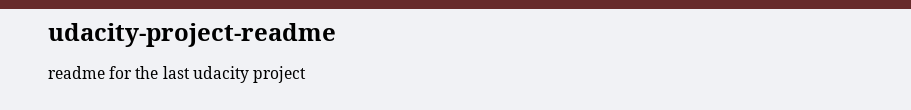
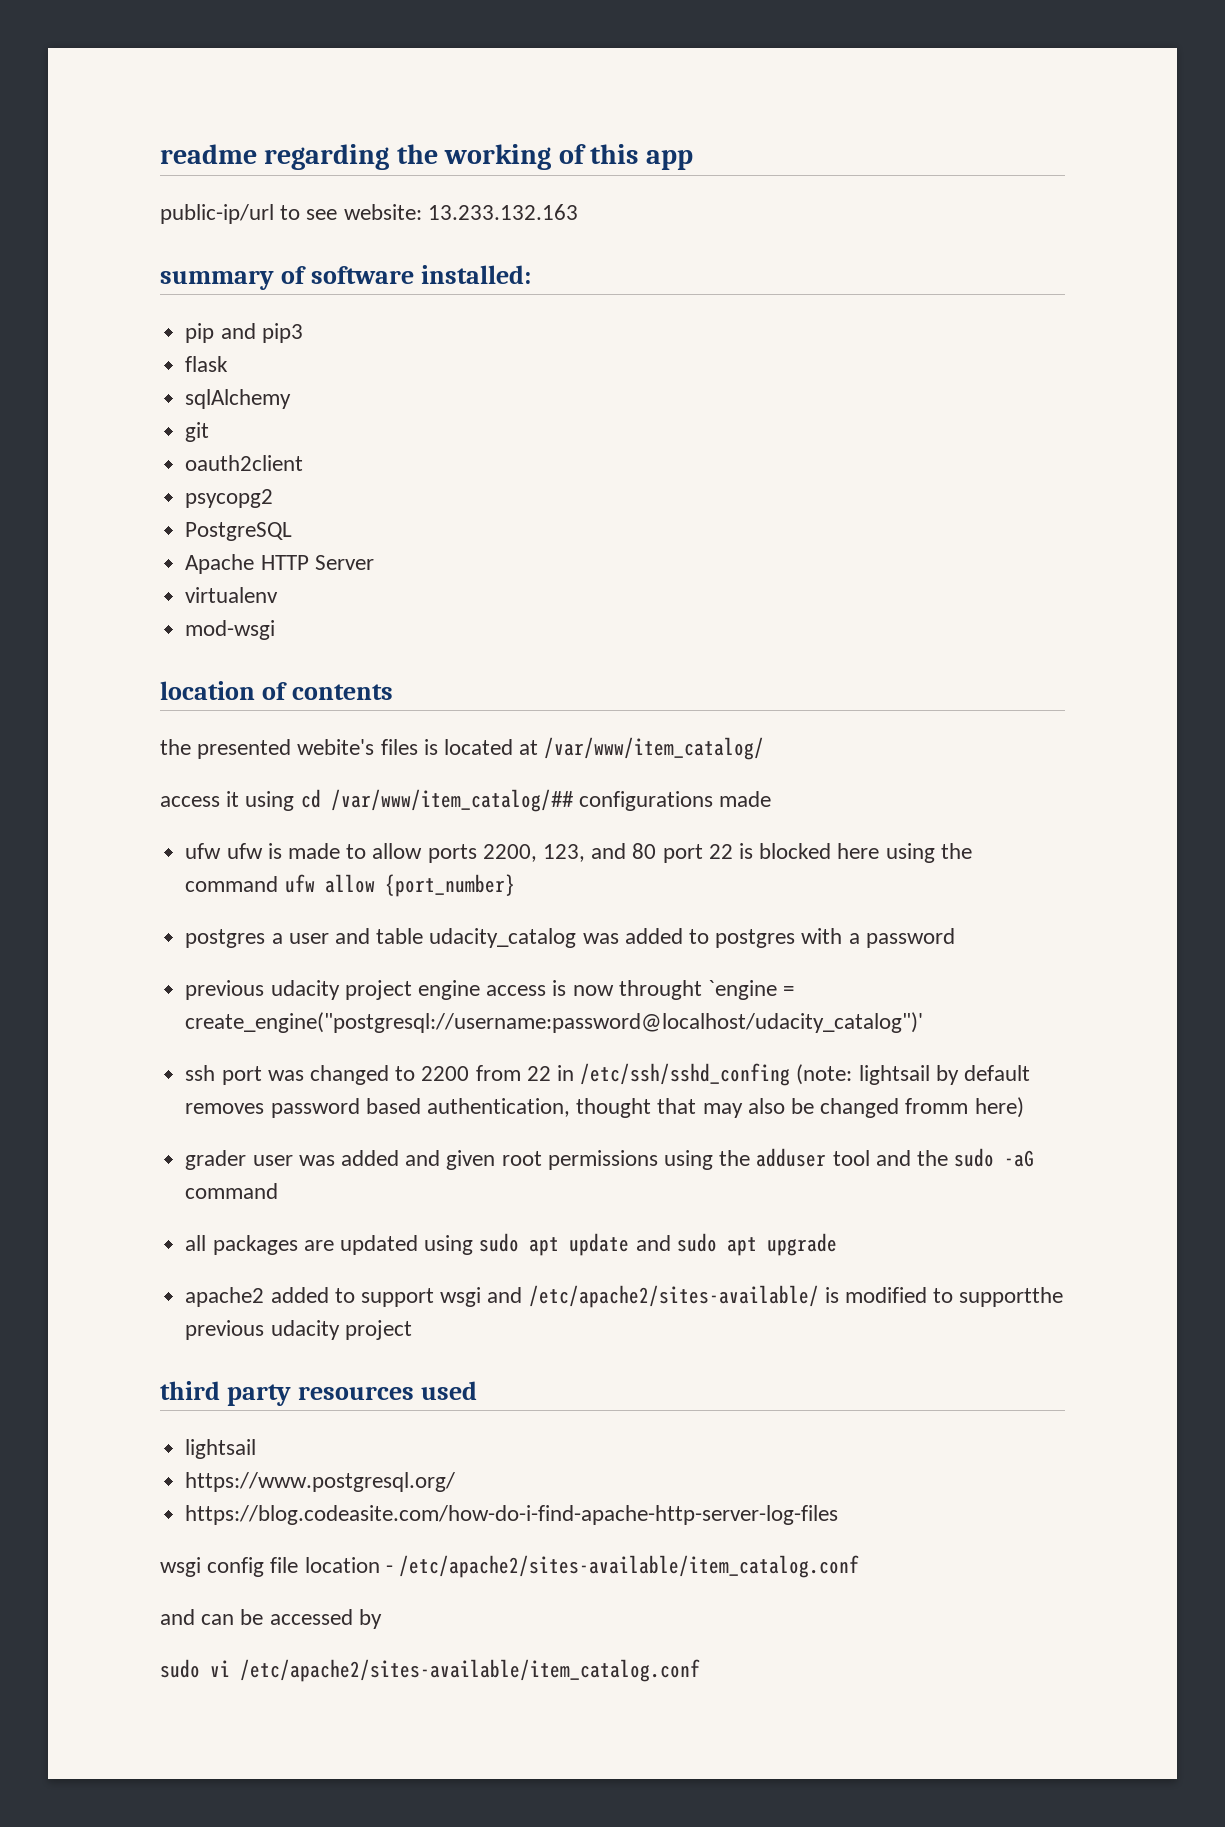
- udacity-project-readme
- readme for the last udacity project
+ readme regarding the working of this app
+ public-ip/url to see website: 13.233.132.163
+ summary of software installed:
+ pip and pip3
+ flask
+ sqlAlchemy
+ git
+ oauth2client
+ psycopg2
+ PostgreSQL
+ Apache HTTP Server
+ virtualenv
+ mod-wsgi
+ location of contents
+ the presented webite's files is located at /var/www/item_catalog/
+ access it using cd /var/www/item_catalog/## configurations made
+ ufw ufw is made to allow ports 2200, 123, and 80 port 22 is blocked here using the command ufw allow {port_number}
+ postgres a user and table udacity_catalog was added to postgres with a password
+ previous udacity project engine access is now throught `engine = create_engine("postgresql://username:password@localhost/udacity_catalog")'
+ ssh port was changed to 2200 from 22 in /etc/ssh/sshd_confing (note: lightsail by default removes password based authentication, thought that may also be changed fromm here)
+ grader user was added and given root permissions using the adduser tool and the sudo -aG command
+ all packages are updated using sudo apt update and sudo apt upgrade
+ apache2 added to support wsgi and /etc/apache2/sites-available/ is modified to supportthe previous udacity project
+ third party resources used
+ lightsail
+ https://www.postgresql.org/
+ https://blog.codeasite.com/how-do-i-find-apache-http-server-log-files
+ wsgi config file location - /etc/apache2/sites-available/item_catalog.conf
+ and can be accessed by
+ sudo vi /etc/apache2/sites-available/item_catalog.conf

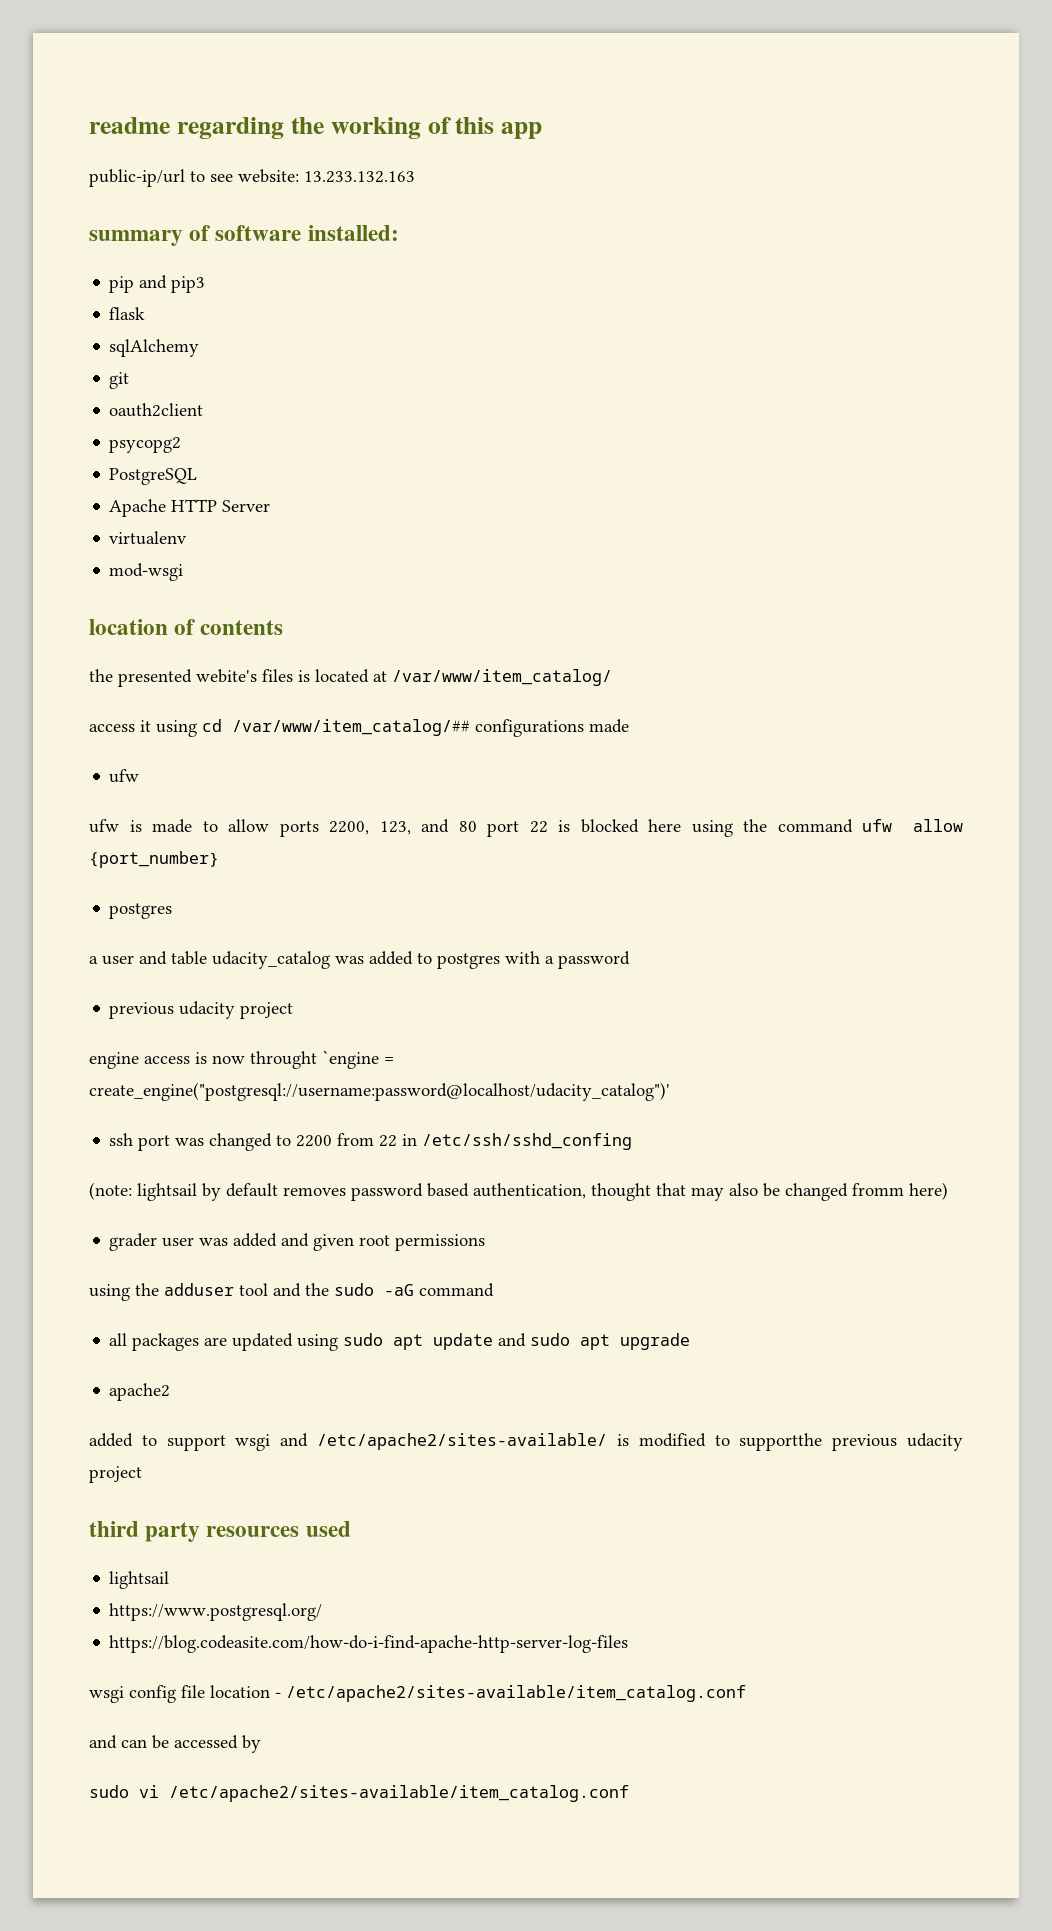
  access it using cd /var/www/item_catalog/## configurations made
- ufw ufw is made to allow ports 2200, 123, and 80 port 22 is blocked here using the command ufw allow {port_number}
- postgres a user and table udacity_catalog was added to postgres with a password
- previous udacity project engine access is now throught `engine = create_engine("postgresql://username:password@localhost/udacity_catalog")'
+ ufw
+ ufw is made to allow ports 2200, 123, and 80 port 22 is blocked here using the command ufw allow {port_number}
+ postgres
+ a user and table udacity_catalog was added to postgres with a password
+ previous udacity project
+ engine access is now throught `engine = create_engine("postgresql://username:password@localhost/udacity_catalog")'
- ssh port was changed to 2200 from 22 in /etc/ssh/sshd_confing (note: lightsail by default removes password based authentication, thought that may also be changed fromm here)
+ ssh port was changed to 2200 from 22 in /etc/ssh/sshd_confing
+ (note: lightsail by default removes password based authentication, thought that may also be changed fromm here)
- grader user was added and given root permissions using the adduser tool and the sudo -aG command
+ grader user was added and given root permissions
+ using the adduser tool and the sudo -aG command
- apache2 added to support wsgi and /etc/apache2/sites-available/ is modified to supportthe previous udacity project
+ apache2
+ added to support wsgi and /etc/apache2/sites-available/ is modified to supportthe previous udacity project

